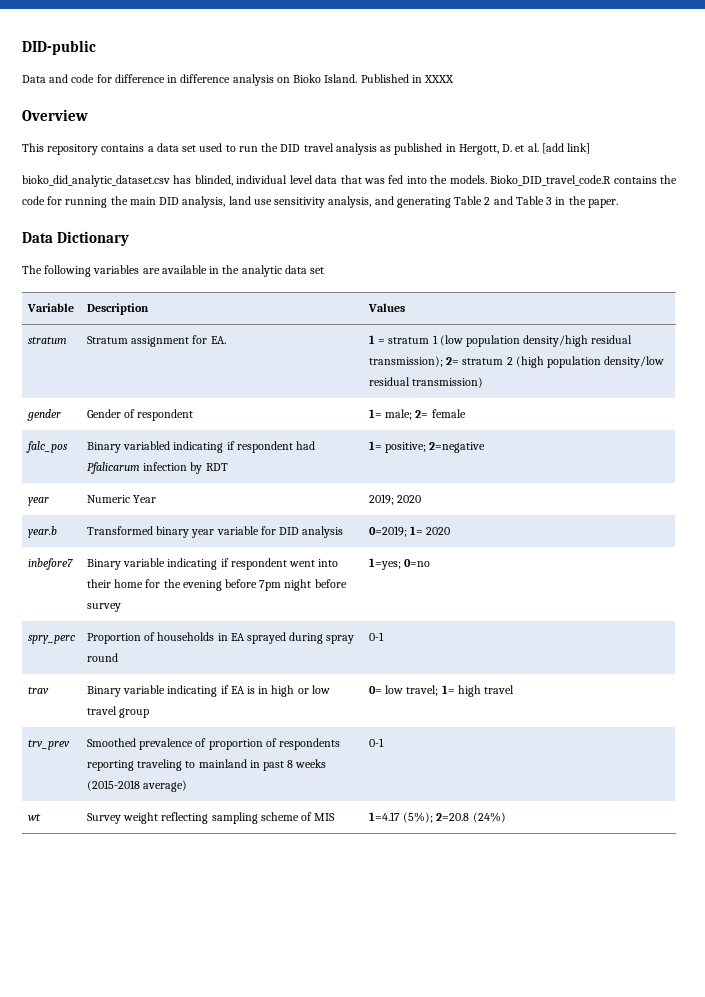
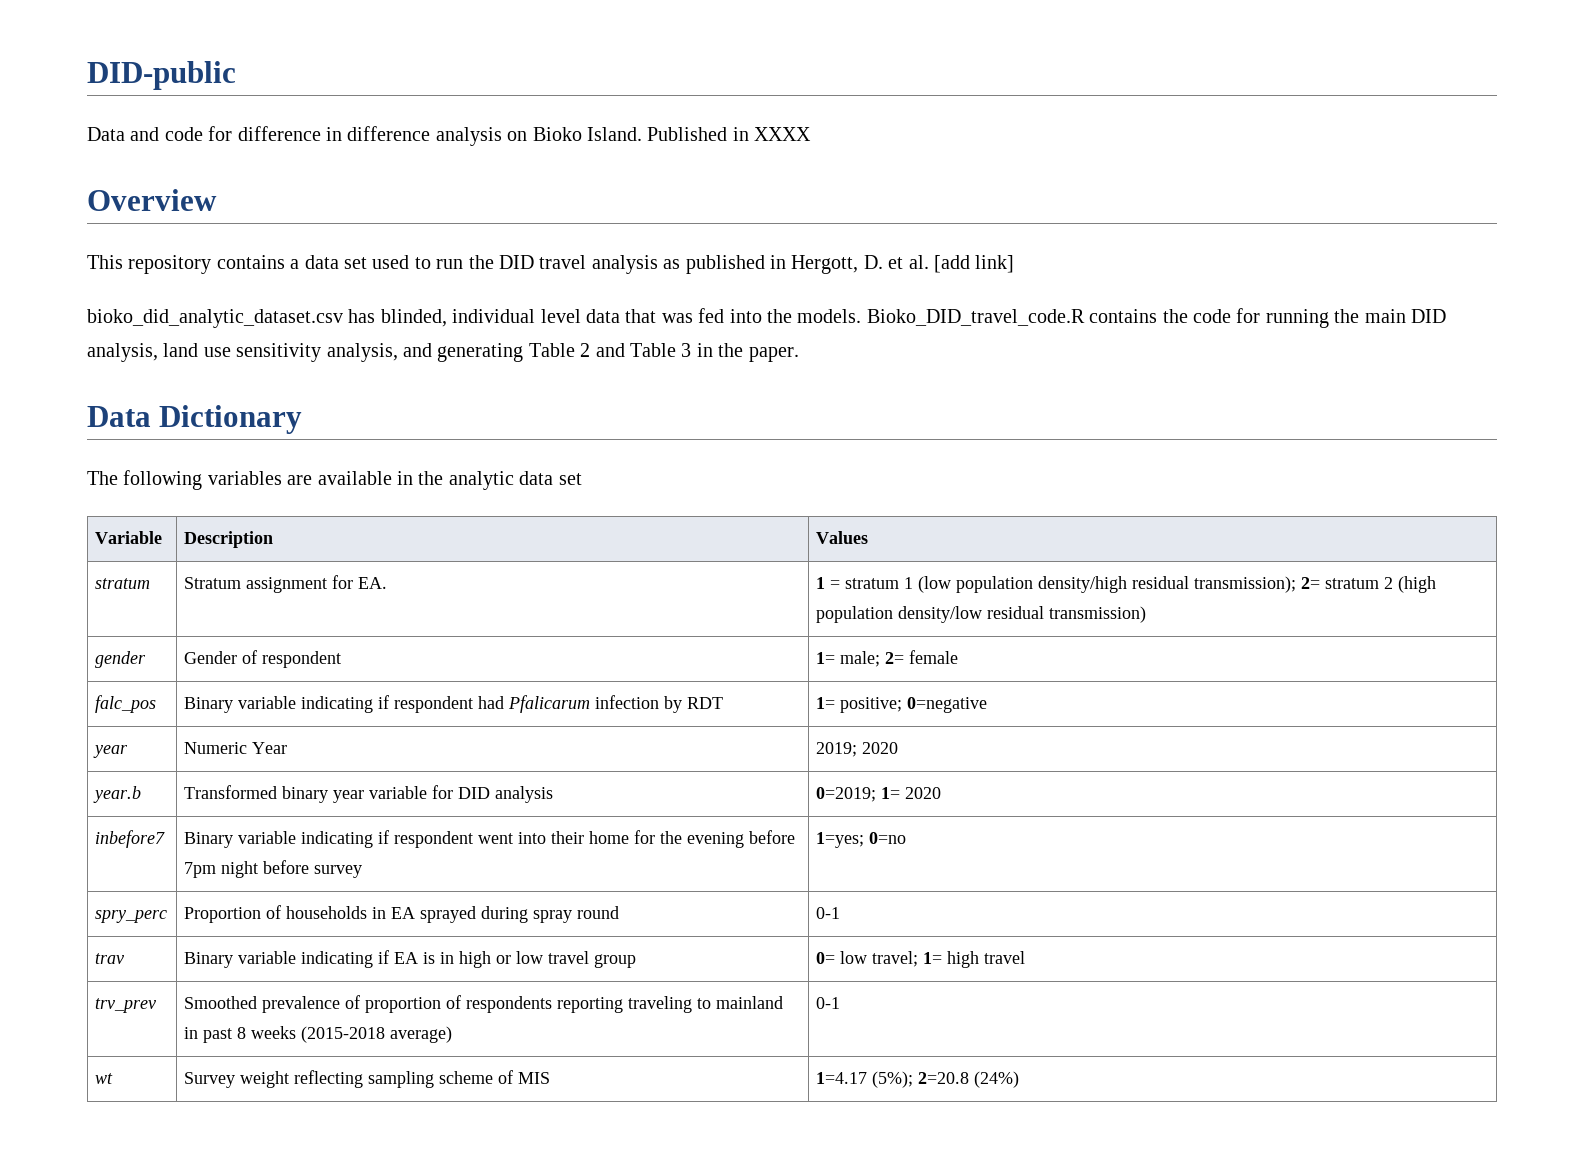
- falc_pos | Binary variabled indicating if respondent had Pfalicarum infection by RDT | 1= positive; 2=negative
+ falc_pos | Binary variable indicating if respondent had Pfalicarum infection by RDT | 1= positive; 0=negative

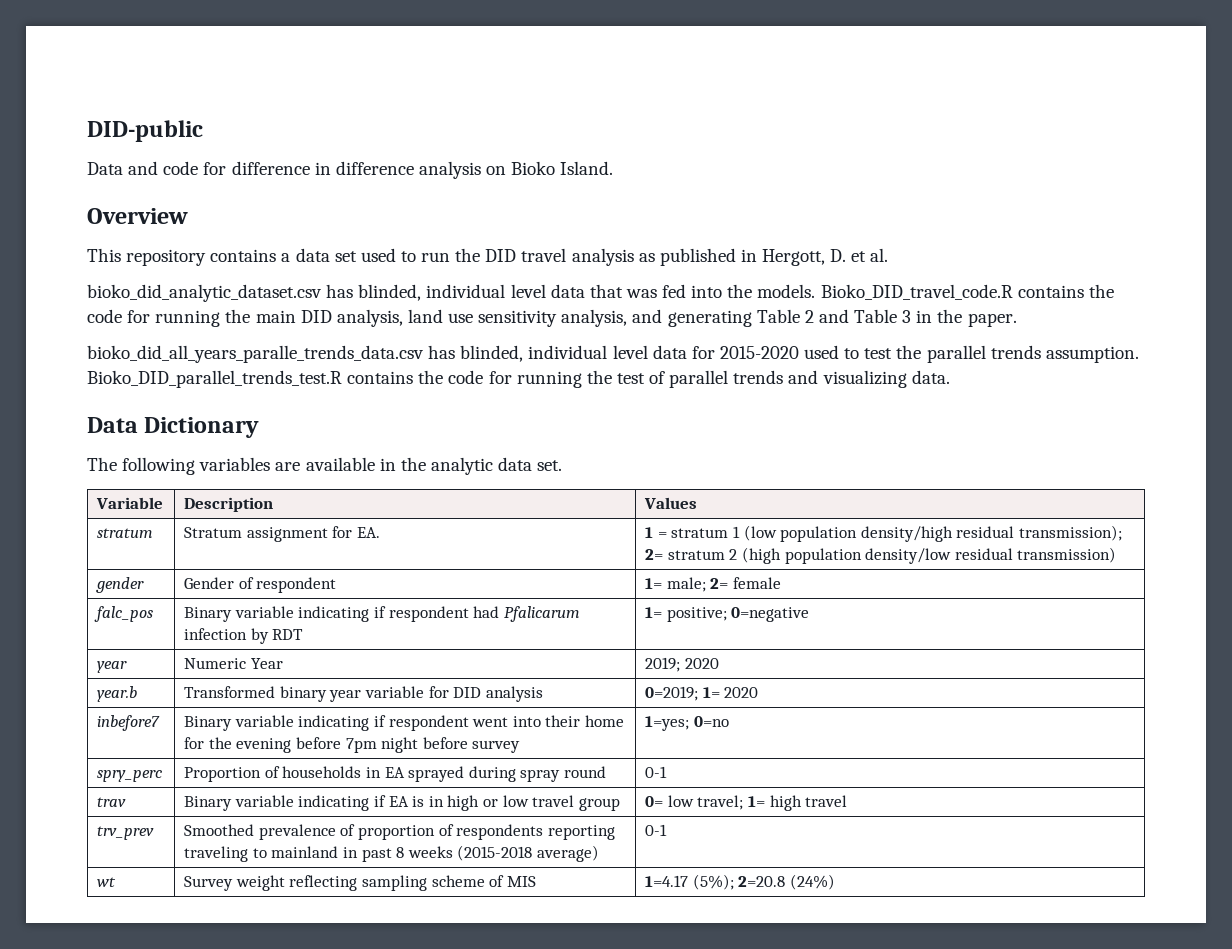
- Published in XXXX
- This repository contains a data set used to run the DID travel analysis as published in Hergott, D. et al. [add link]
+ This repository contains a data set used to run the DID travel analysis as published in Hergott, D. et al.
+ bioko_did_all_years_paralle_trends_data.csv has blinded, individual level data for 2015-2020 used to test the parallel trends assumption. Bioko_DID_parallel_trends_test.R contains the code for running the test of parallel trends and visualizing data.
- The following variables are available in the analytic data set
+ The following variables are available in the analytic data set.

